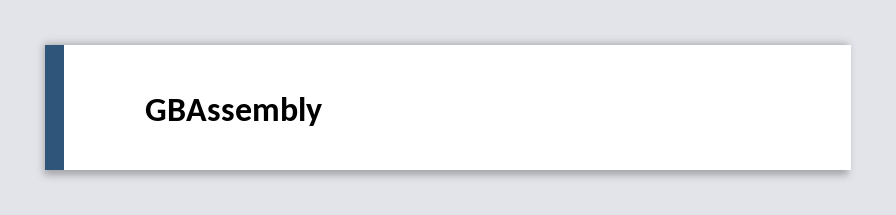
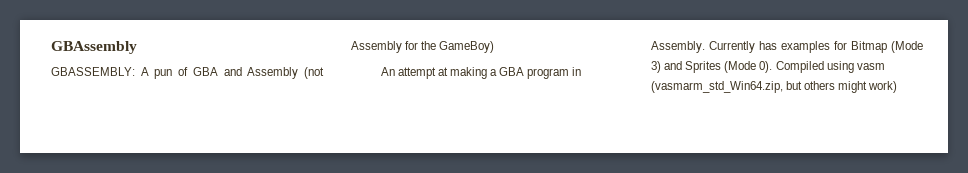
+ GBASSEMBLY: A pun of GBA and Assembly (not Assembly for the GameBoy)
+ An attempt at making a GBA program in Assembly. Currently has examples for Bitmap (Mode 3) and Sprites (Mode 0). Compiled using vasm (vasmarm_std_Win64.zip, but others might work)

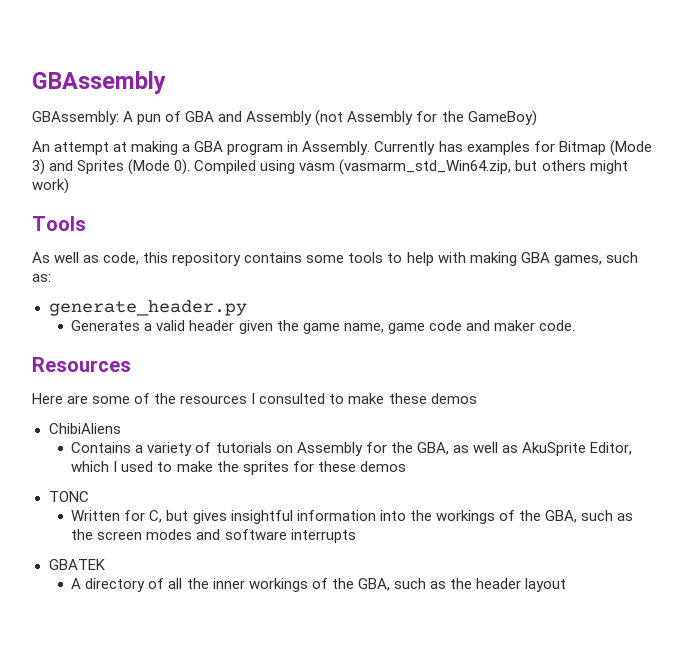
- GBASSEMBLY: A pun of GBA and Assembly (not Assembly for the GameBoy)
+ GBAssembly: A pun of GBA and Assembly (not Assembly for the GameBoy)
+ Tools
+ As well as code, this repository contains some tools to help with making GBA games, such as:
+ generate_header.py
+ Generates a valid header given the game name, game code and maker code.
+ Resources
+ Here are some of the resources I consulted to make these demos
+ ChibiAliens
+ Contains a variety of tutorials on Assembly for the GBA, as well as AkuSprite Editor, which I used to make the sprites for these demos
+ TONC
+ Written for C, but gives insightful information into the workings of the GBA, such as the screen modes and software interrupts
+ GBATEK
+ A directory of all the inner workings of the GBA, such as the header layout

